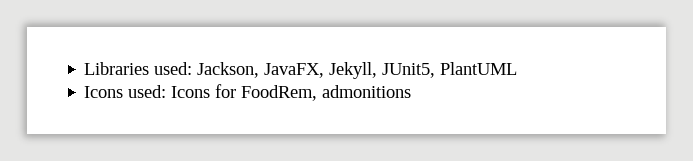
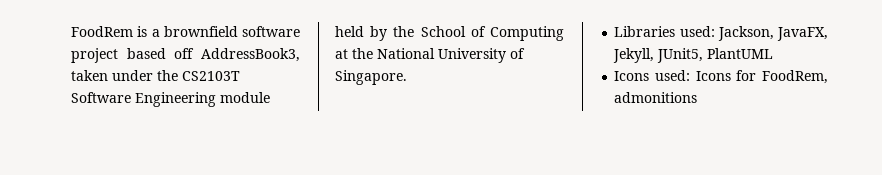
+ FoodRem is a brownfield software project based off AddressBook3, taken under the CS2103T Software Engineering module held by the School of Computing at the National University of Singapore.

